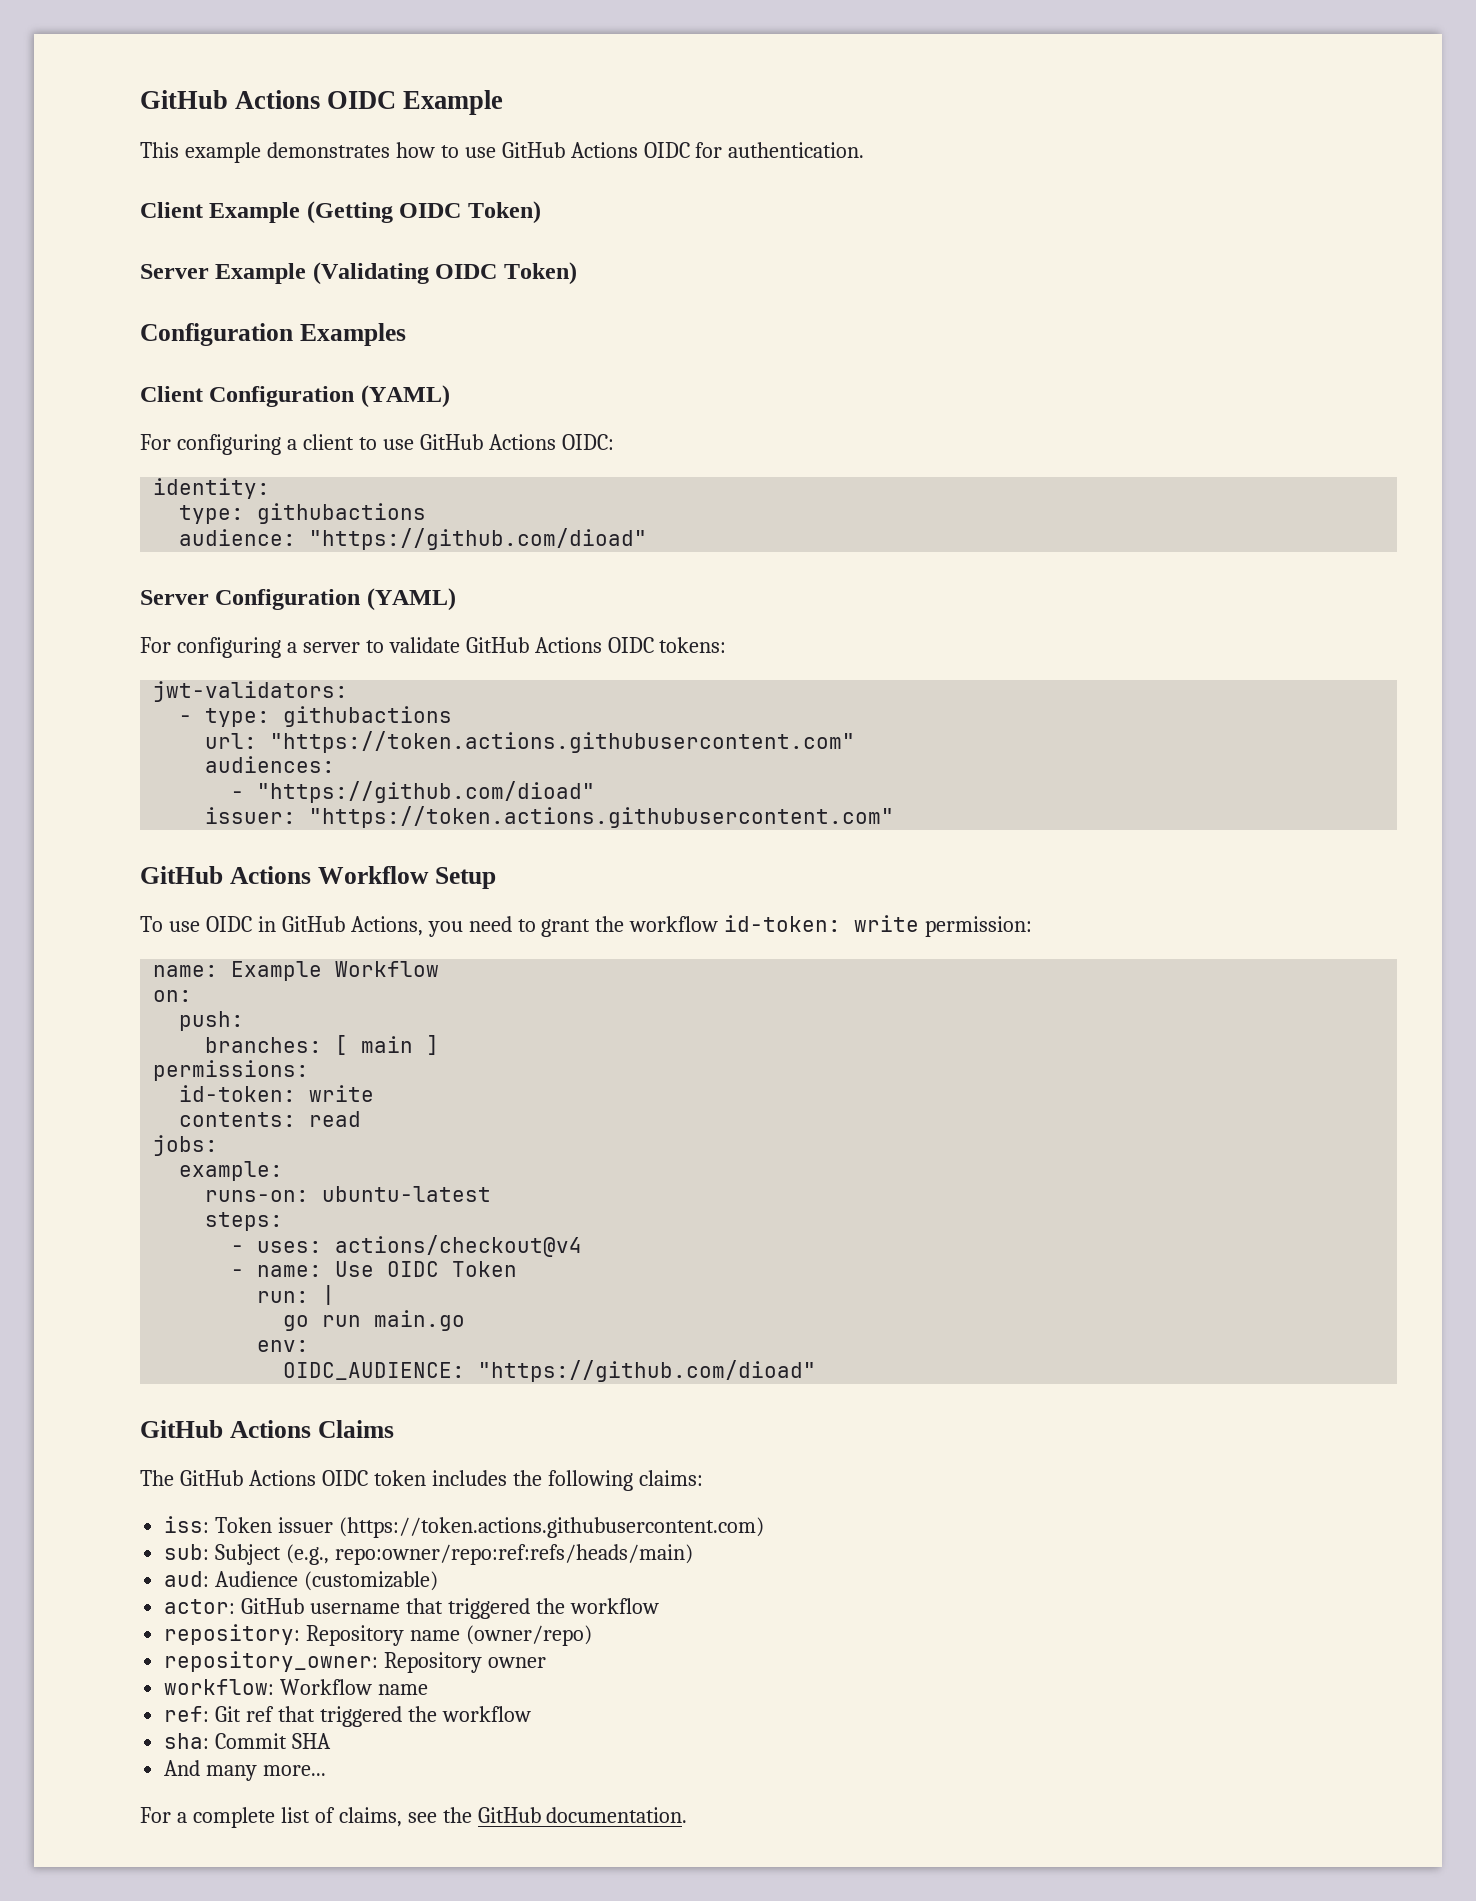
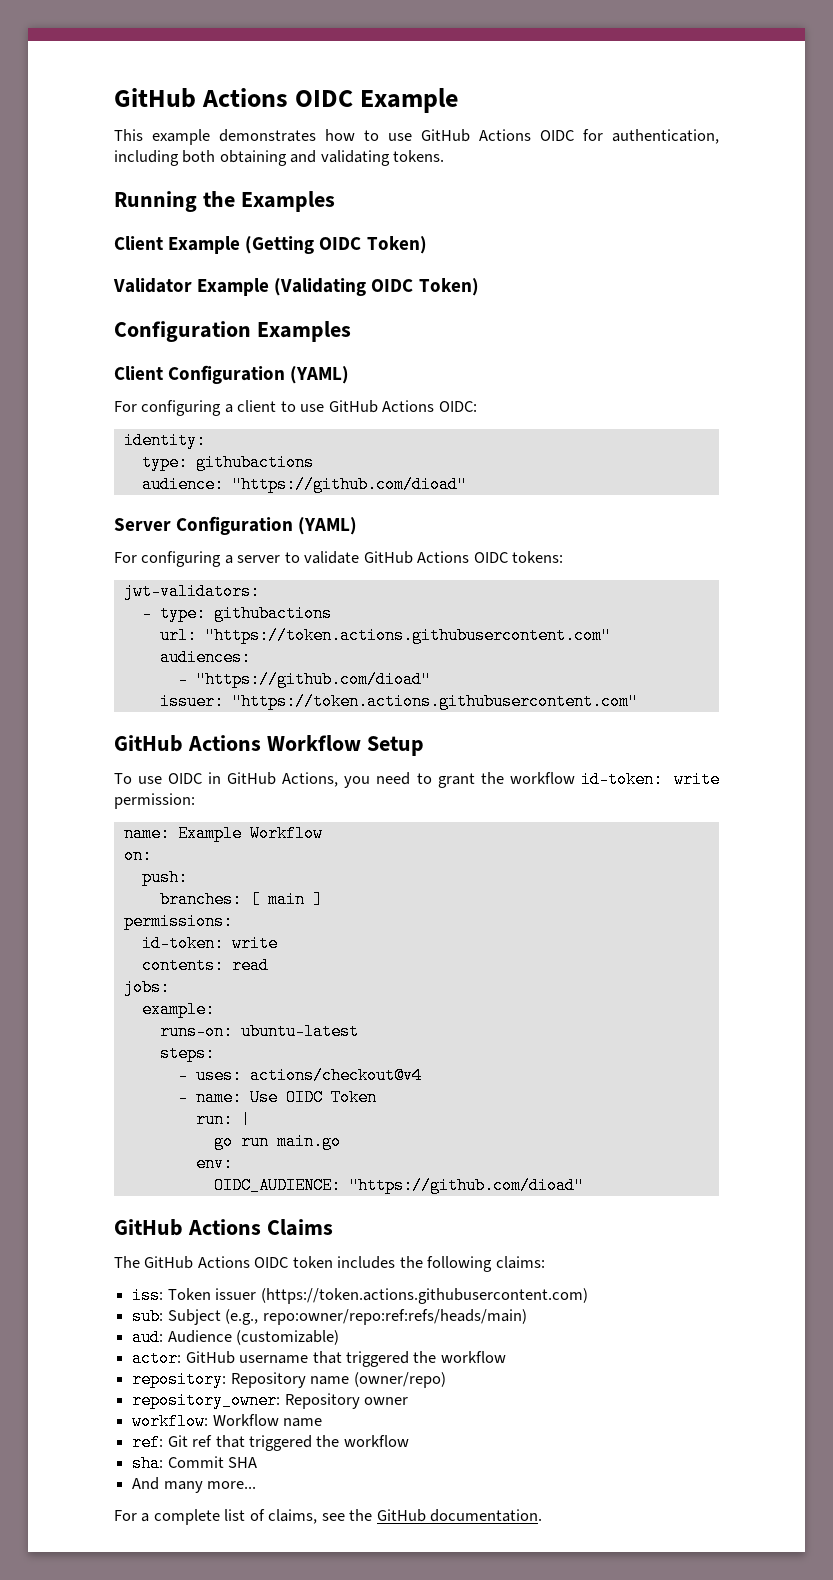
- This example demonstrates how to use GitHub Actions OIDC for authentication.
+ This example demonstrates how to use GitHub Actions OIDC for authentication, including both obtaining and validating tokens.
+ Running the Examples
- Server Example (Validating OIDC Token)
+ Validator Example (Validating OIDC Token)

